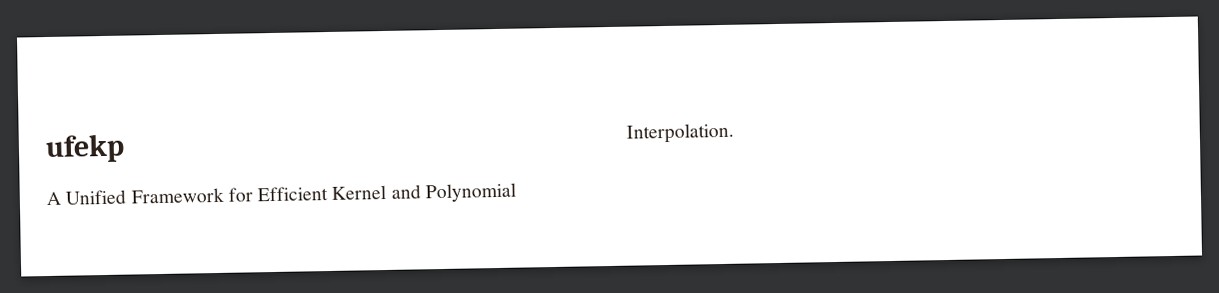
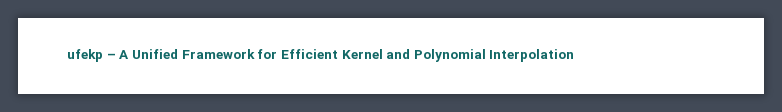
- ufekp
- A Unified Framework for Efficient Kernel and Polynomial Interpolation.
+ ufekp – A Unified Framework for Efficient Kernel and Polynomial Interpolation

